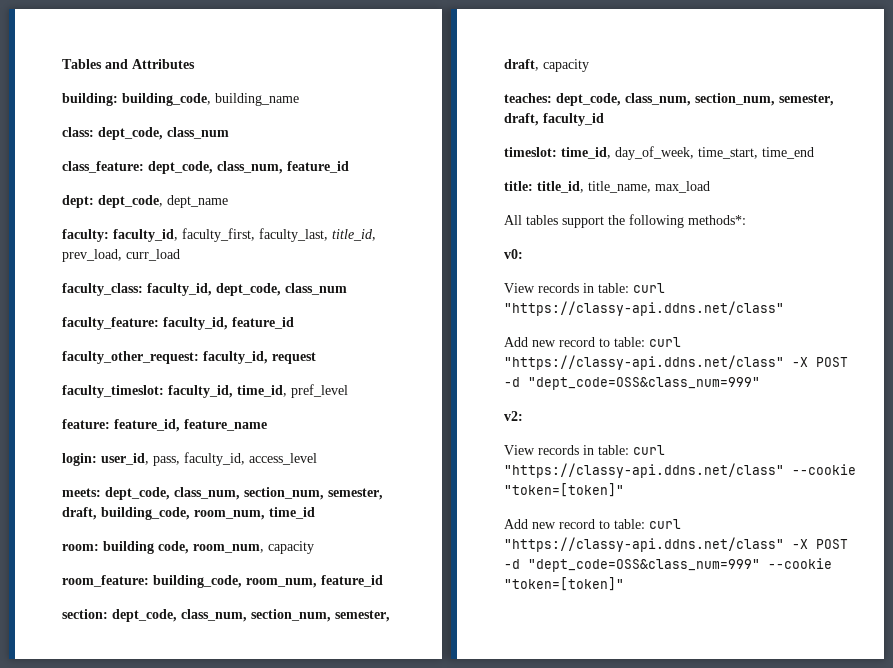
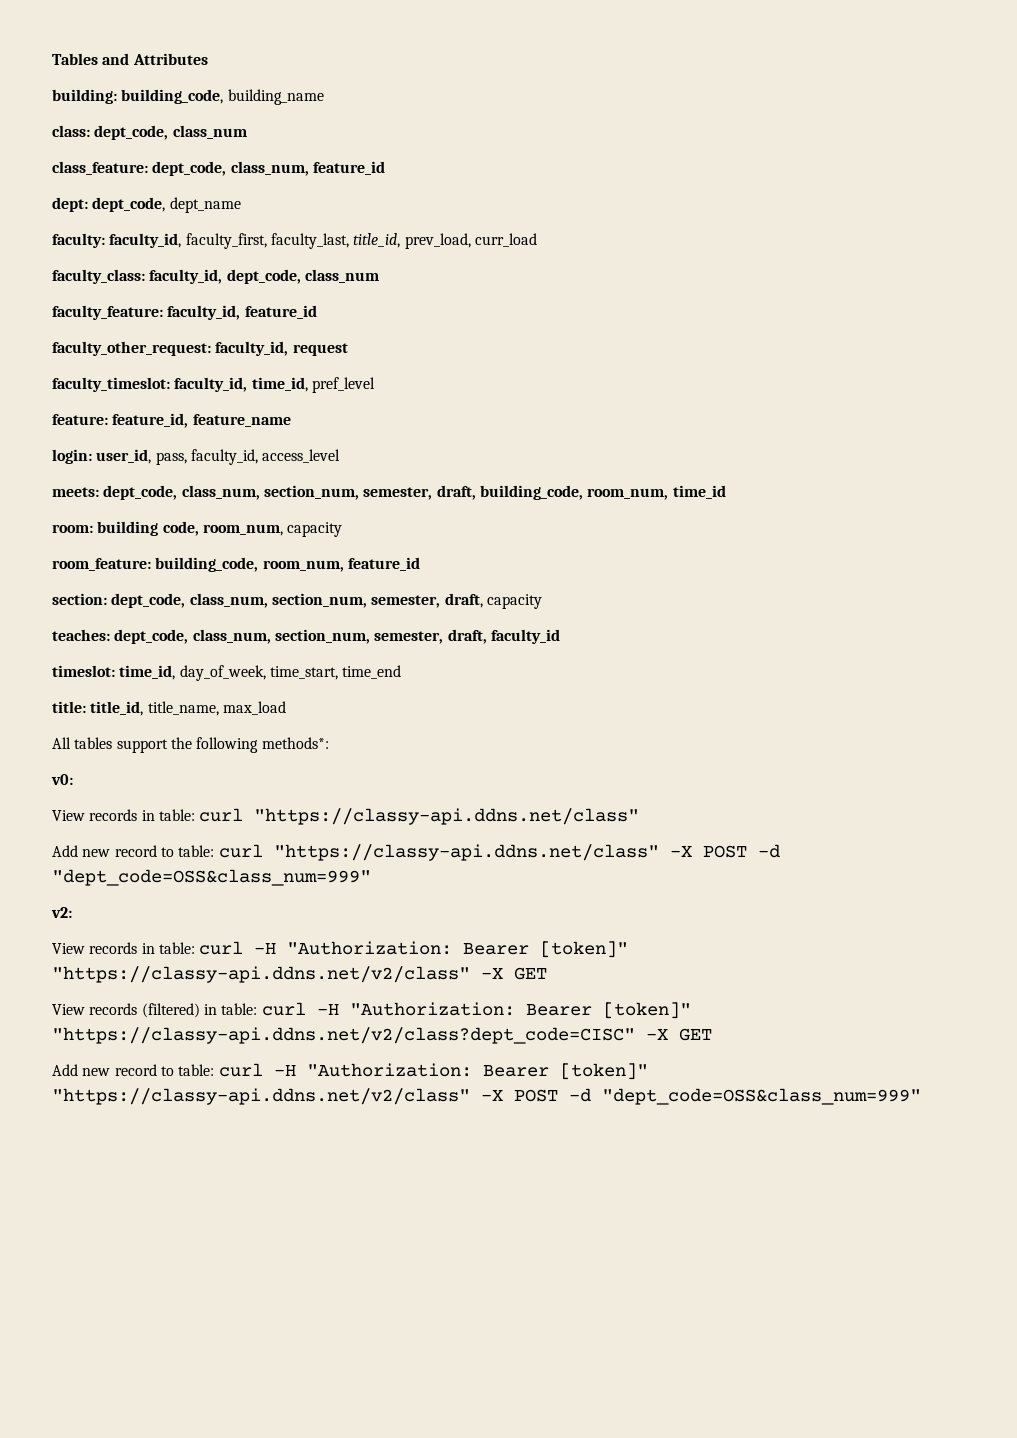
- View records in table: curl "https://classy-api.ddns.net/class" --cookie "token=[token]"
- Add new record to table: curl "https://classy-api.ddns.net/class" -X POST -d "dept_code=OSS&class_num=999" --cookie "token=[token]"
+ View records in table: curl -H "Authorization: Bearer [token]" "https://classy-api.ddns.net/v2/class" -X GET
+ View records (filtered) in table: curl -H "Authorization: Bearer [token]" "https://classy-api.ddns.net/v2/class?dept_code=CISC" -X GET
+ Add new record to table: curl -H "Authorization: Bearer [token]" "https://classy-api.ddns.net/v2/class" -X POST -d "dept_code=OSS&class_num=999"

